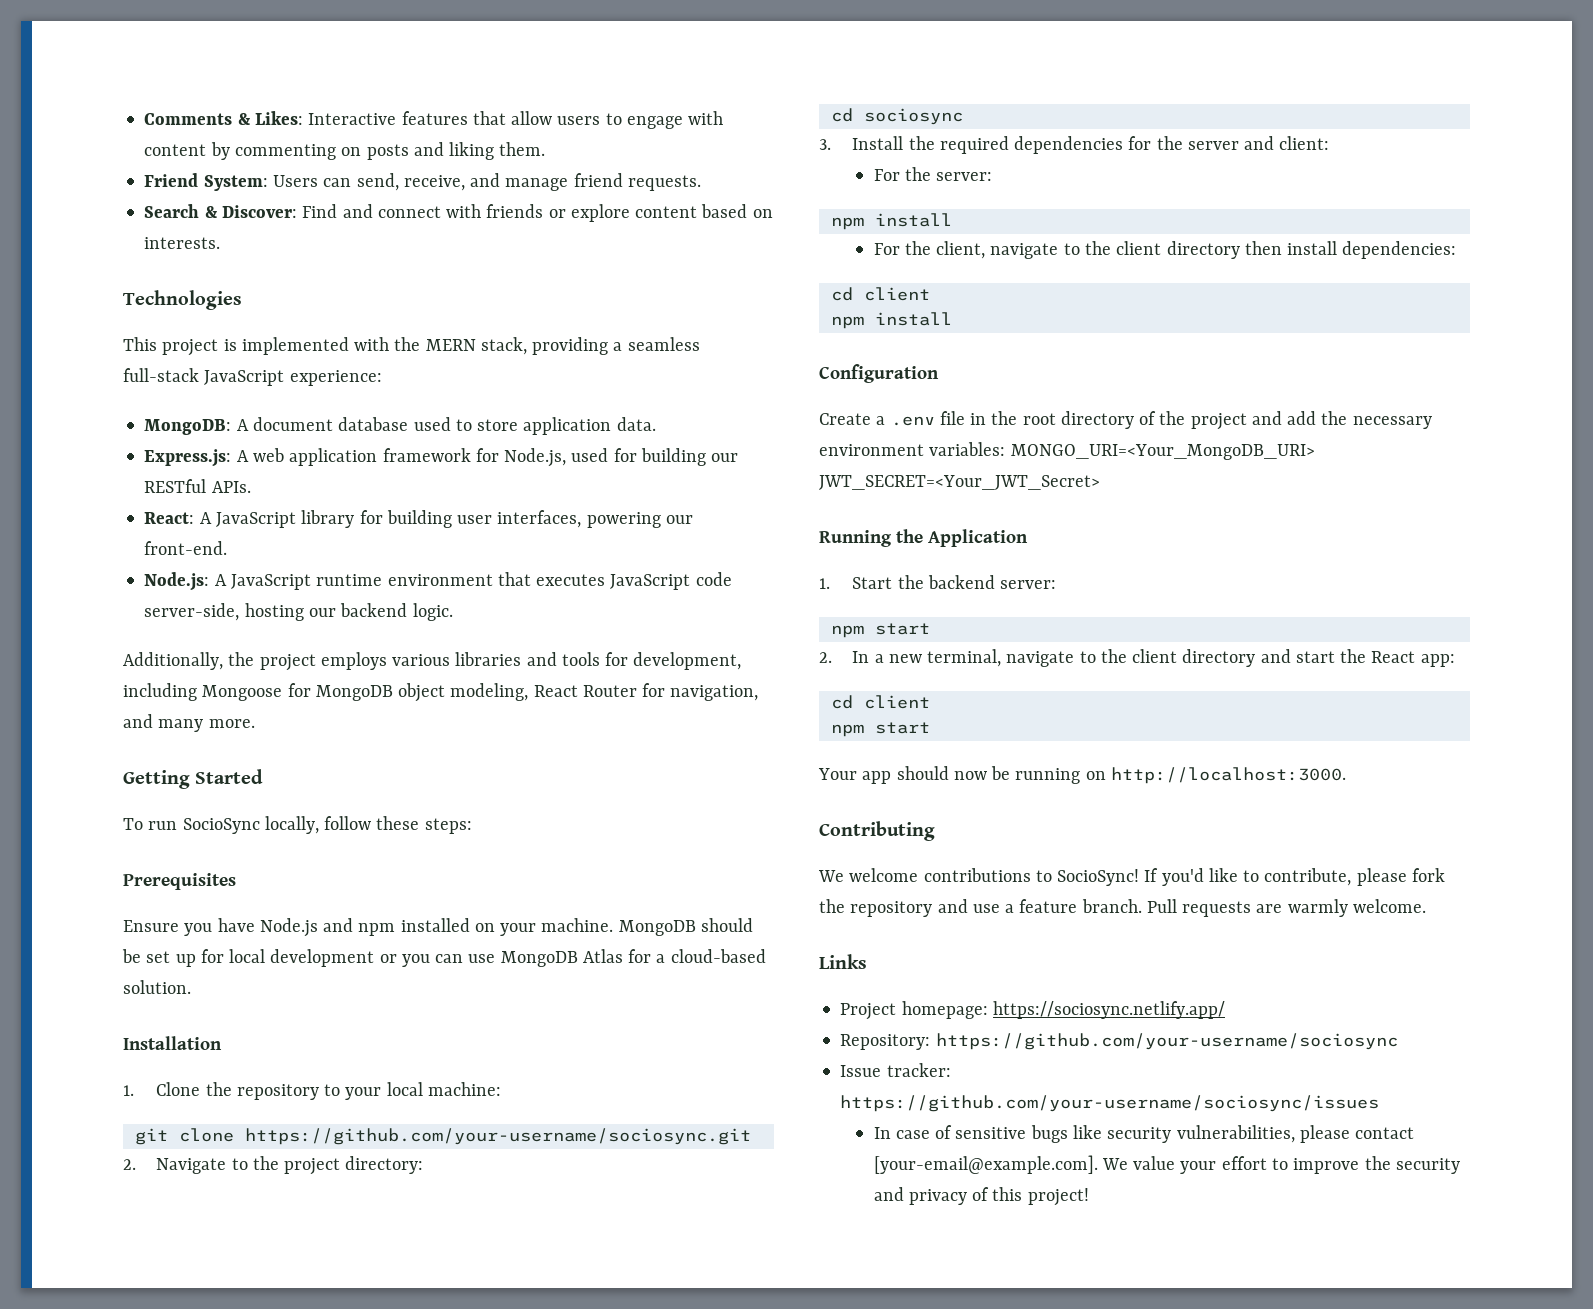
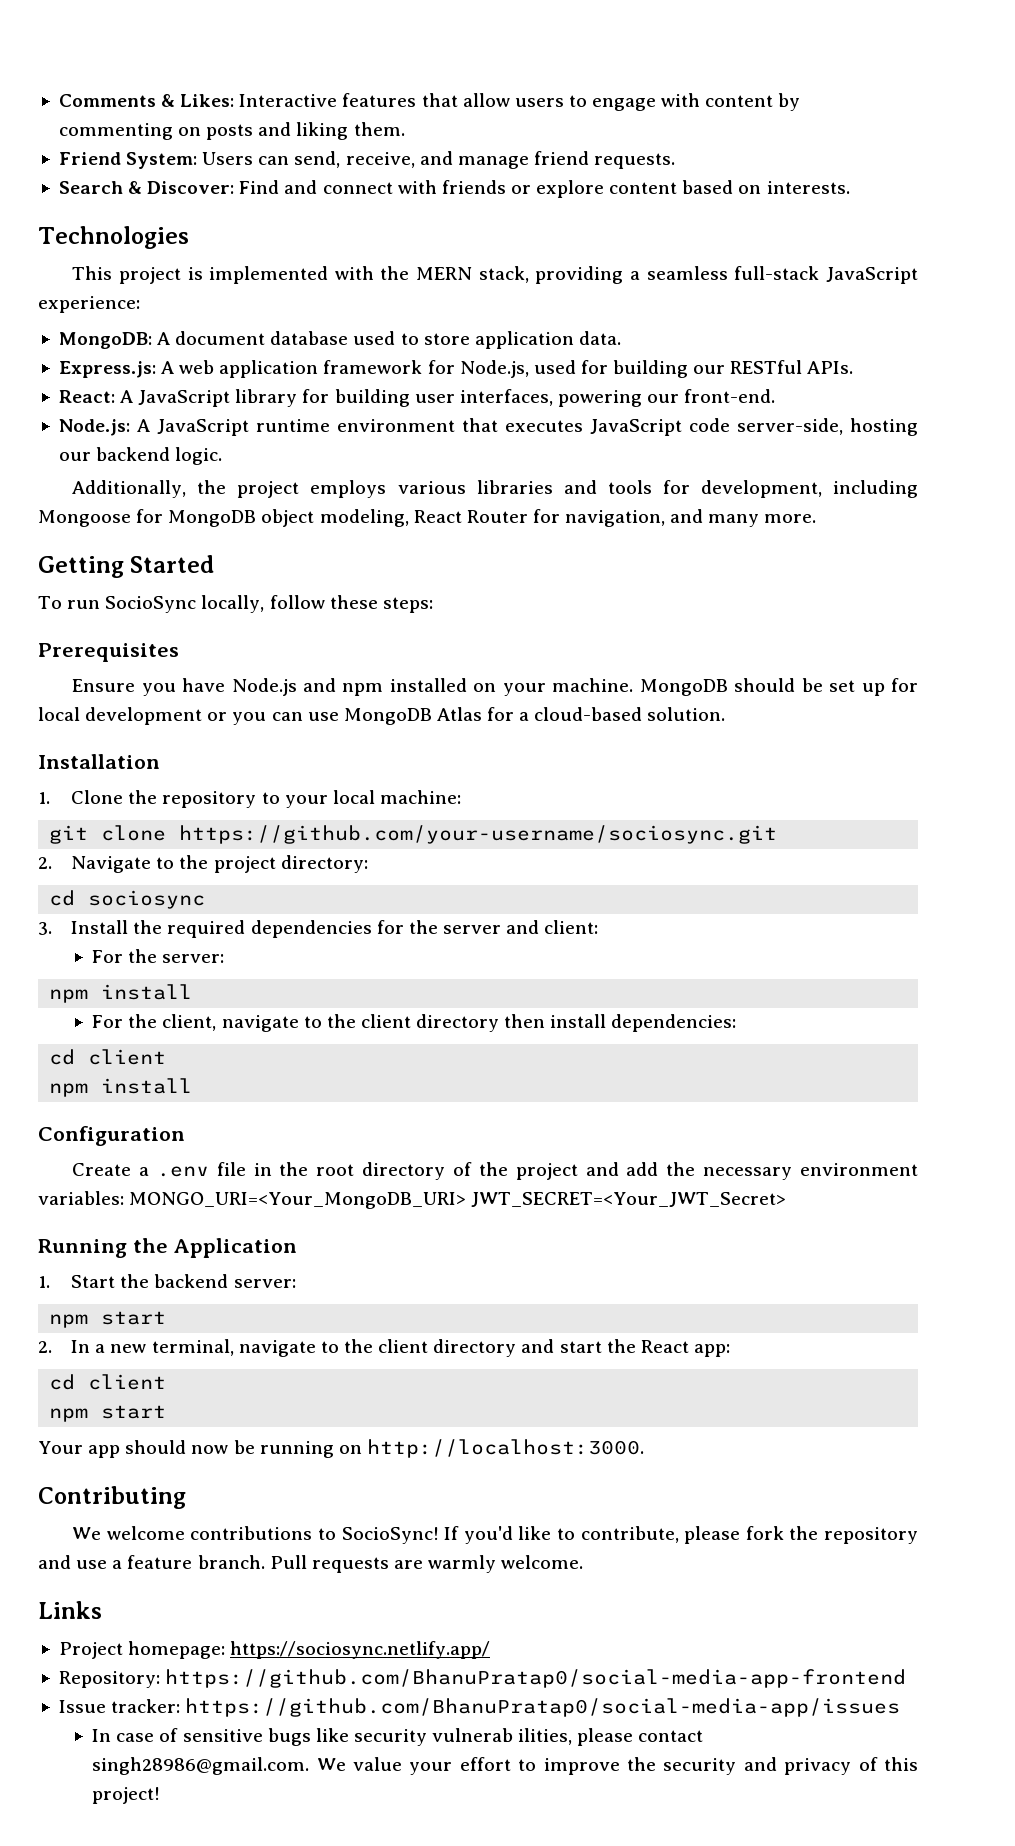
- Repository: https://github.com/your-username/sociosync
+ Repository: https://github.com/BhanuPratap0/social-media-app-frontend
- Issue tracker: https://github.com/your-username/sociosync/issues
+ Issue tracker: https://github.com/BhanuPratap0/social-media-app/issues
- In case of sensitive bugs like security vulnerabilities, please contact [your-email@example.com]. We value your effort to improve the security and privacy of this project!
+ In case of sensitive bugs like security vulnerab ilities, please contact singh28986@gmail.com. We value your effort to improve the security and privacy of this project!

